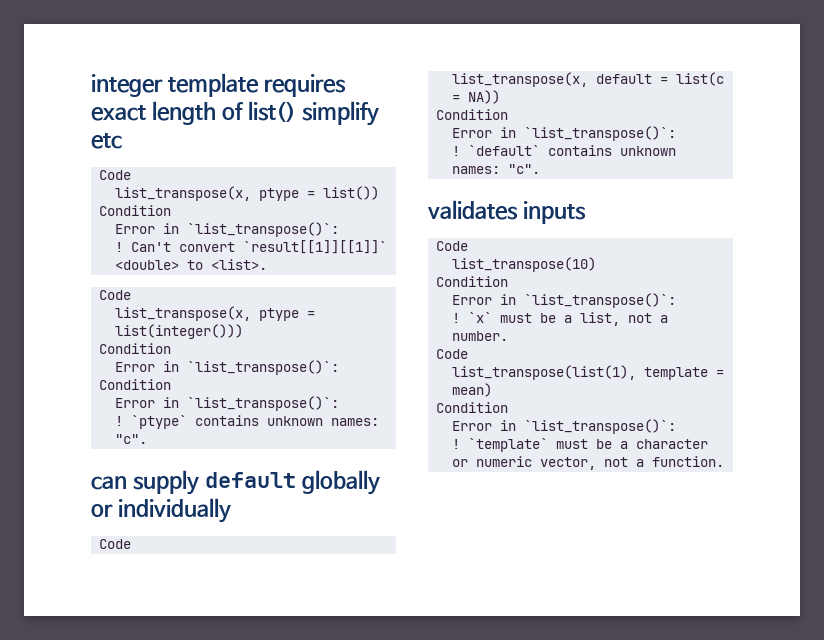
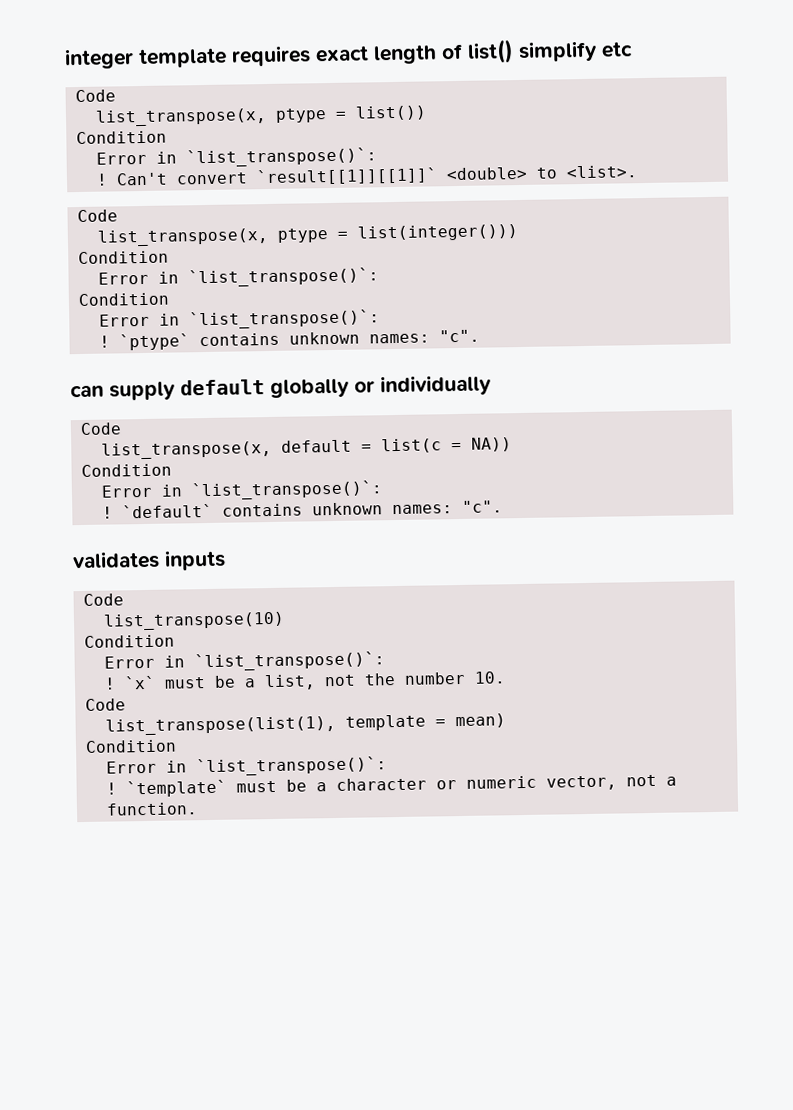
- `x` must be a list, not a number.
+ `x` must be a list, not the number 10.

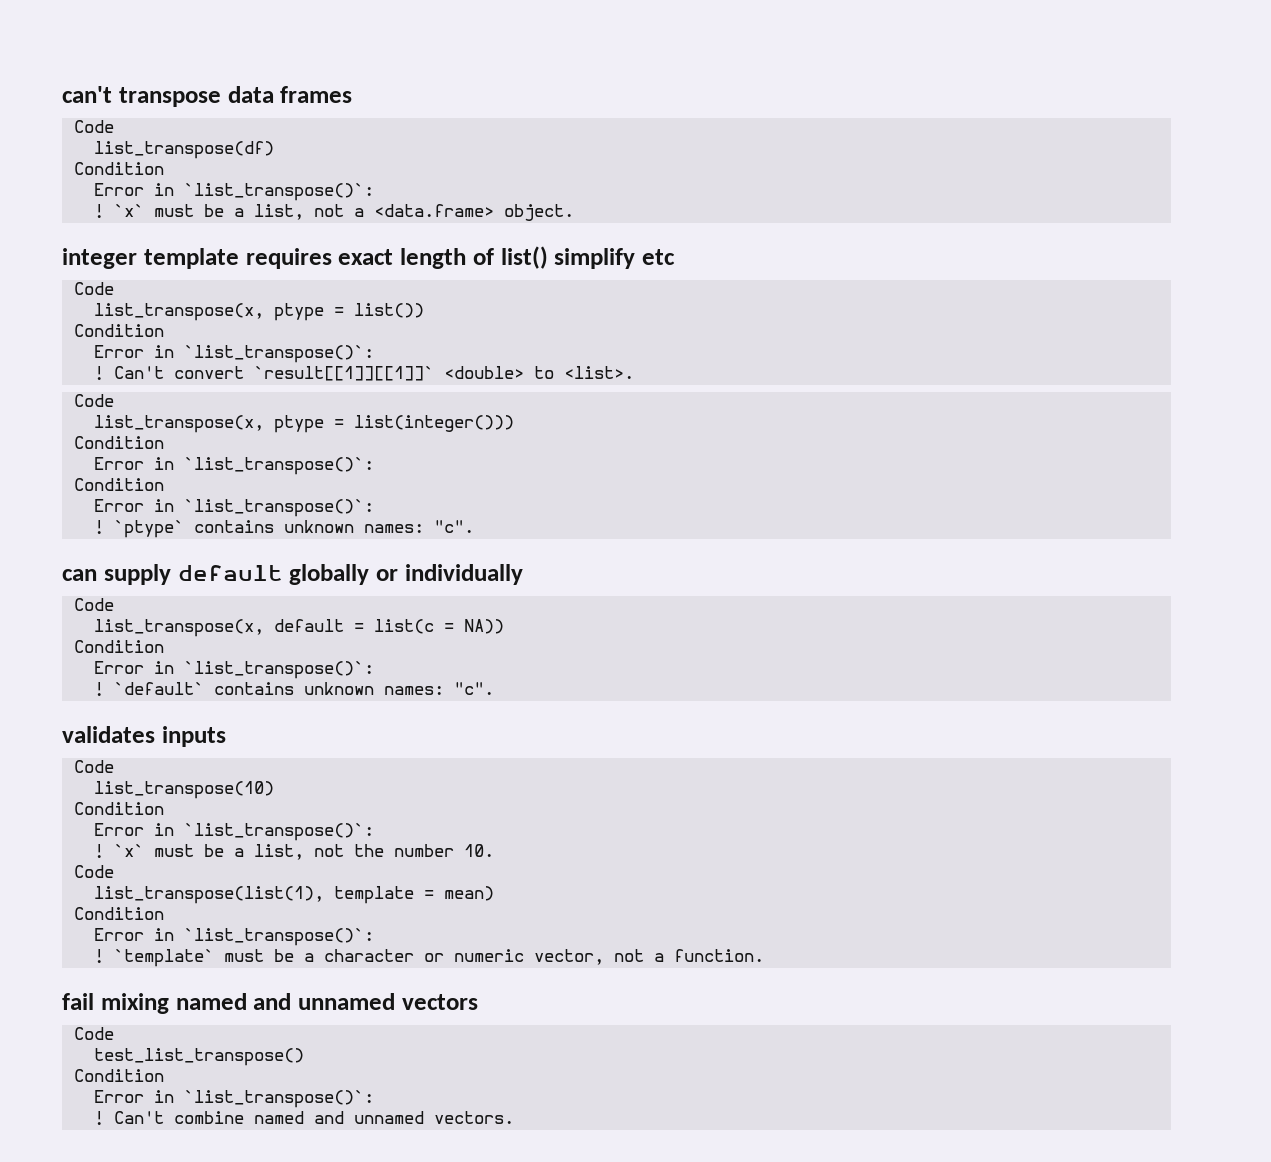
+ can't transpose data frames
+ Code
+ list_transpose(df)
+ Condition
+ Error in `list_transpose()`:
+ ! `x` must be a list, not a <data.frame> object.
+ fail mixing named and unnamed vectors
+ Code
+ test_list_transpose()
+ Condition
+ Error in `list_transpose()`:
+ ! Can't combine named and unnamed vectors.

